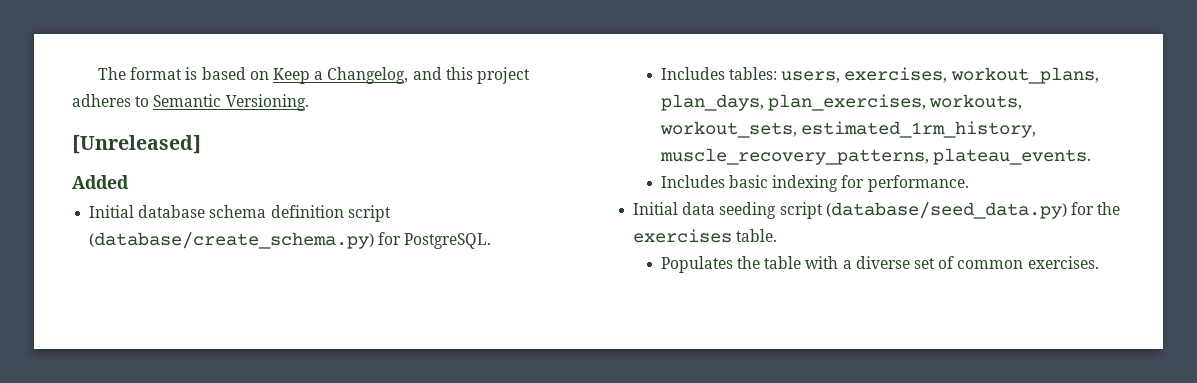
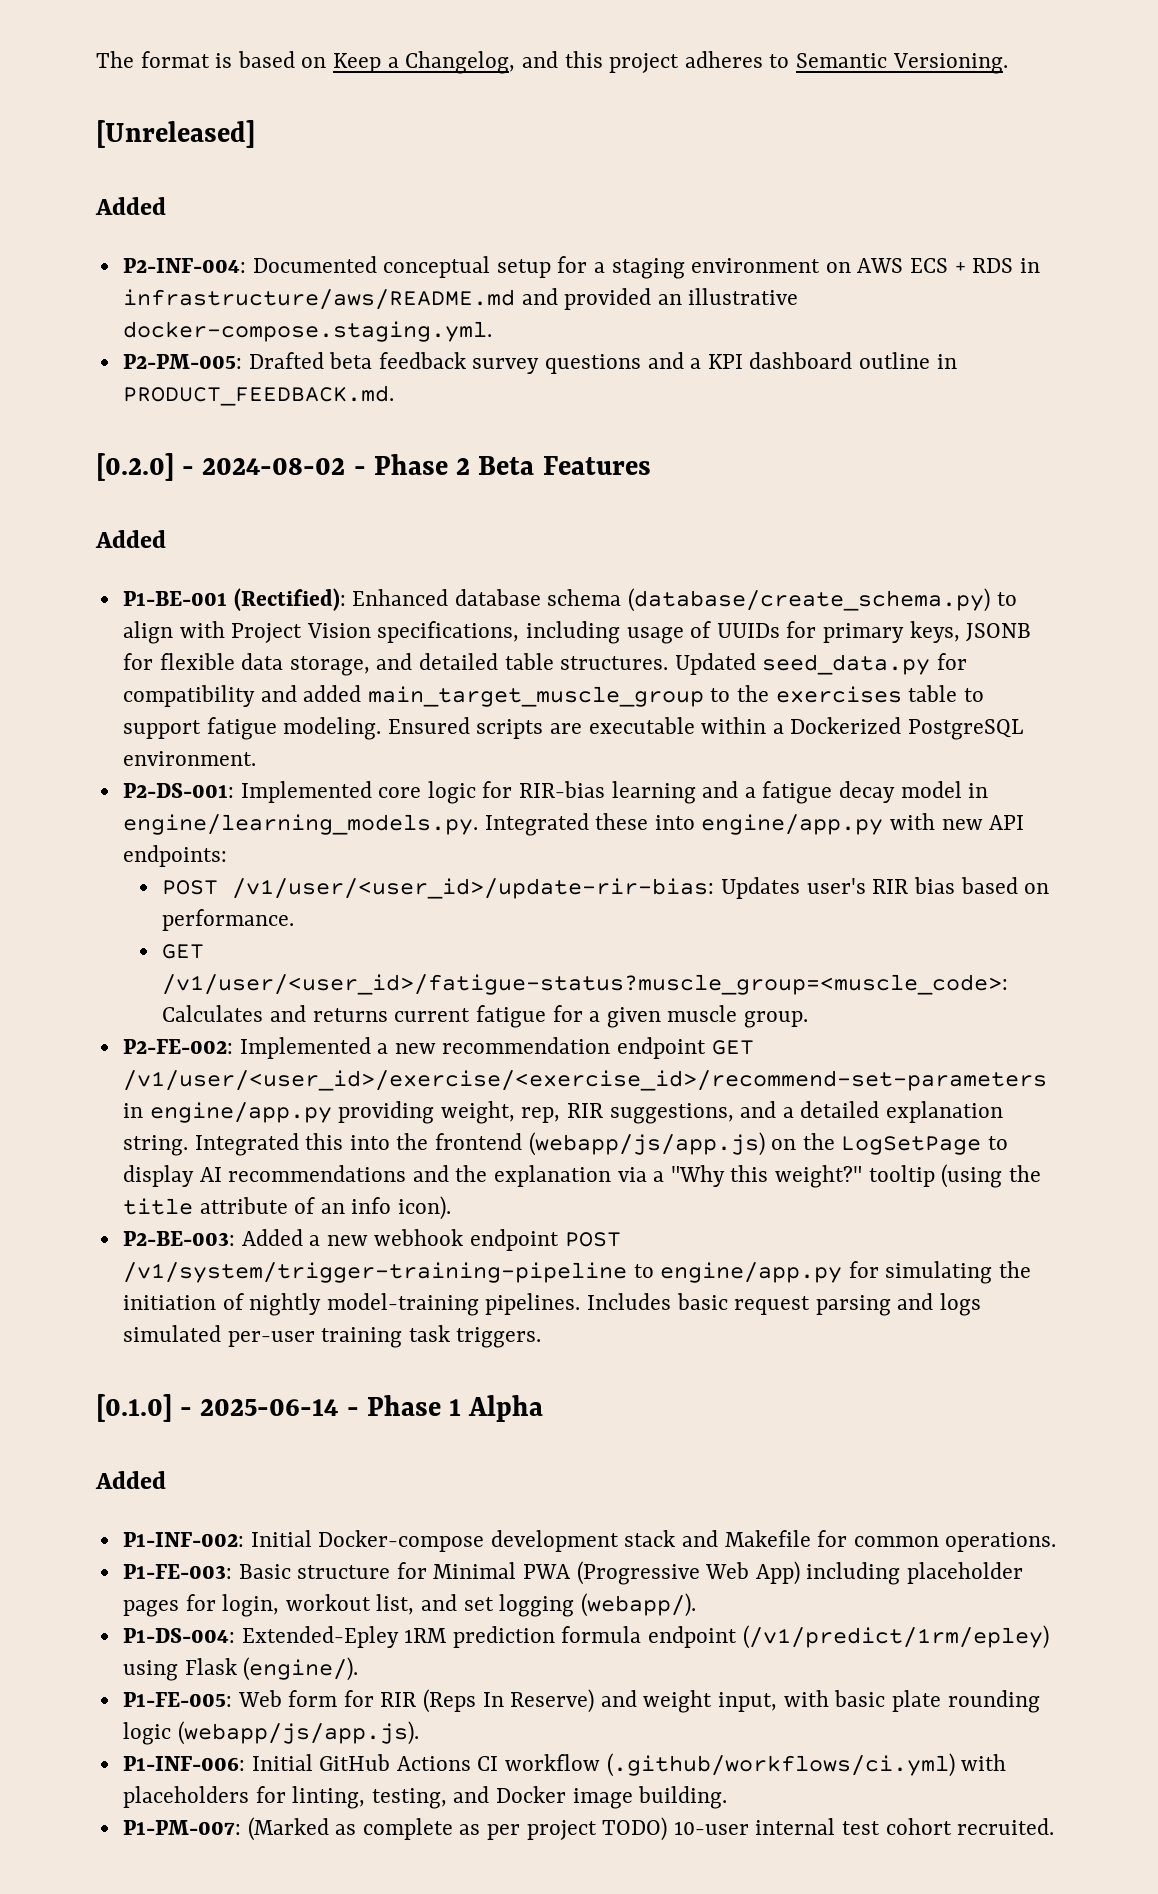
- Initial database schema definition script (database/create_schema.py) for PostgreSQL.
- Includes tables: users, exercises, workout_plans, plan_days, plan_exercises, workouts, workout_sets, estimated_1rm_history, muscle_recovery_patterns, plateau_events.
- Includes basic indexing for performance.
- Initial data seeding script (database/seed_data.py) for the exercises table.
- Populates the table with a diverse set of common exercises.
+ P2-INF-004: Documented conceptual setup for a staging environment on AWS ECS + RDS in infrastructure/aws/README.md and provided an illustrative docker-compose.staging.yml.
+ P2-PM-005: Drafted beta feedback survey questions and a KPI dashboard outline in PRODUCT_FEEDBACK.md.
+ [0.2.0] - 2024-08-02 - Phase 2 Beta Features
+ Added
+ P1-BE-001 (Rectified): Enhanced database schema (database/create_schema.py) to align with Project Vision specifications, including usage of UUIDs for primary keys, JSONB for flexible data storage, and detailed table structures. Updated seed_data.py for compatibility and added main_target_muscle_group to the exercises table to support fatigue modeling. Ensured scripts are executable within a Dockerized PostgreSQL environment.
+ P2-DS-001: Implemented core logic for RIR-bias learning and a fatigue decay model in engine/learning_models.py. Integrated these into engine/app.py with new API endpoints:
+ POST /v1/user/<user_id>/update-rir-bias: Updates user's RIR bias based on performance.
+ GET /v1/user/<user_id>/fatigue-status?muscle_group=<muscle_code>: Calculates and returns current fatigue for a given muscle group.
+ P2-FE-002: Implemented a new recommendation endpoint GET /v1/user/<user_id>/exercise/<exercise_id>/recommend-set-parameters in engine/app.py providing weight, rep, RIR suggestions, and a detailed explanation string. Integrated this into the frontend (webapp/js/app.js) on the LogSetPage to display AI recommendations and the explanation via a "Why this weight?" tooltip (using the title attribute of an info icon).
+ P2-BE-003: Added a new webhook endpoint POST /v1/system/trigger-training-pipeline to engine/app.py for simulating the initiation of nightly model-training pipelines. Includes basic request parsing and logs simulated per-user training task triggers.
+ [0.1.0] - 2025-06-14 - Phase 1 Alpha
+ Added
+ P1-INF-002: Initial Docker-compose development stack and Makefile for common operations.
+ P1-FE-003: Basic structure for Minimal PWA (Progressive Web App) including placeholder pages for login, workout list, and set logging (webapp/).
+ P1-DS-004: Extended-Epley 1RM prediction formula endpoint (/v1/predict/1rm/epley) using Flask (engine/).
+ P1-FE-005: Web form for RIR (Reps In Reserve) and weight input, with basic plate rounding logic (webapp/js/app.js).
+ P1-INF-006: Initial GitHub Actions CI workflow (.github/workflows/ci.yml) with placeholders for linting, testing, and Docker image building.
+ P1-PM-007: (Marked as complete as per project TODO) 10-user internal test cohort recruited.

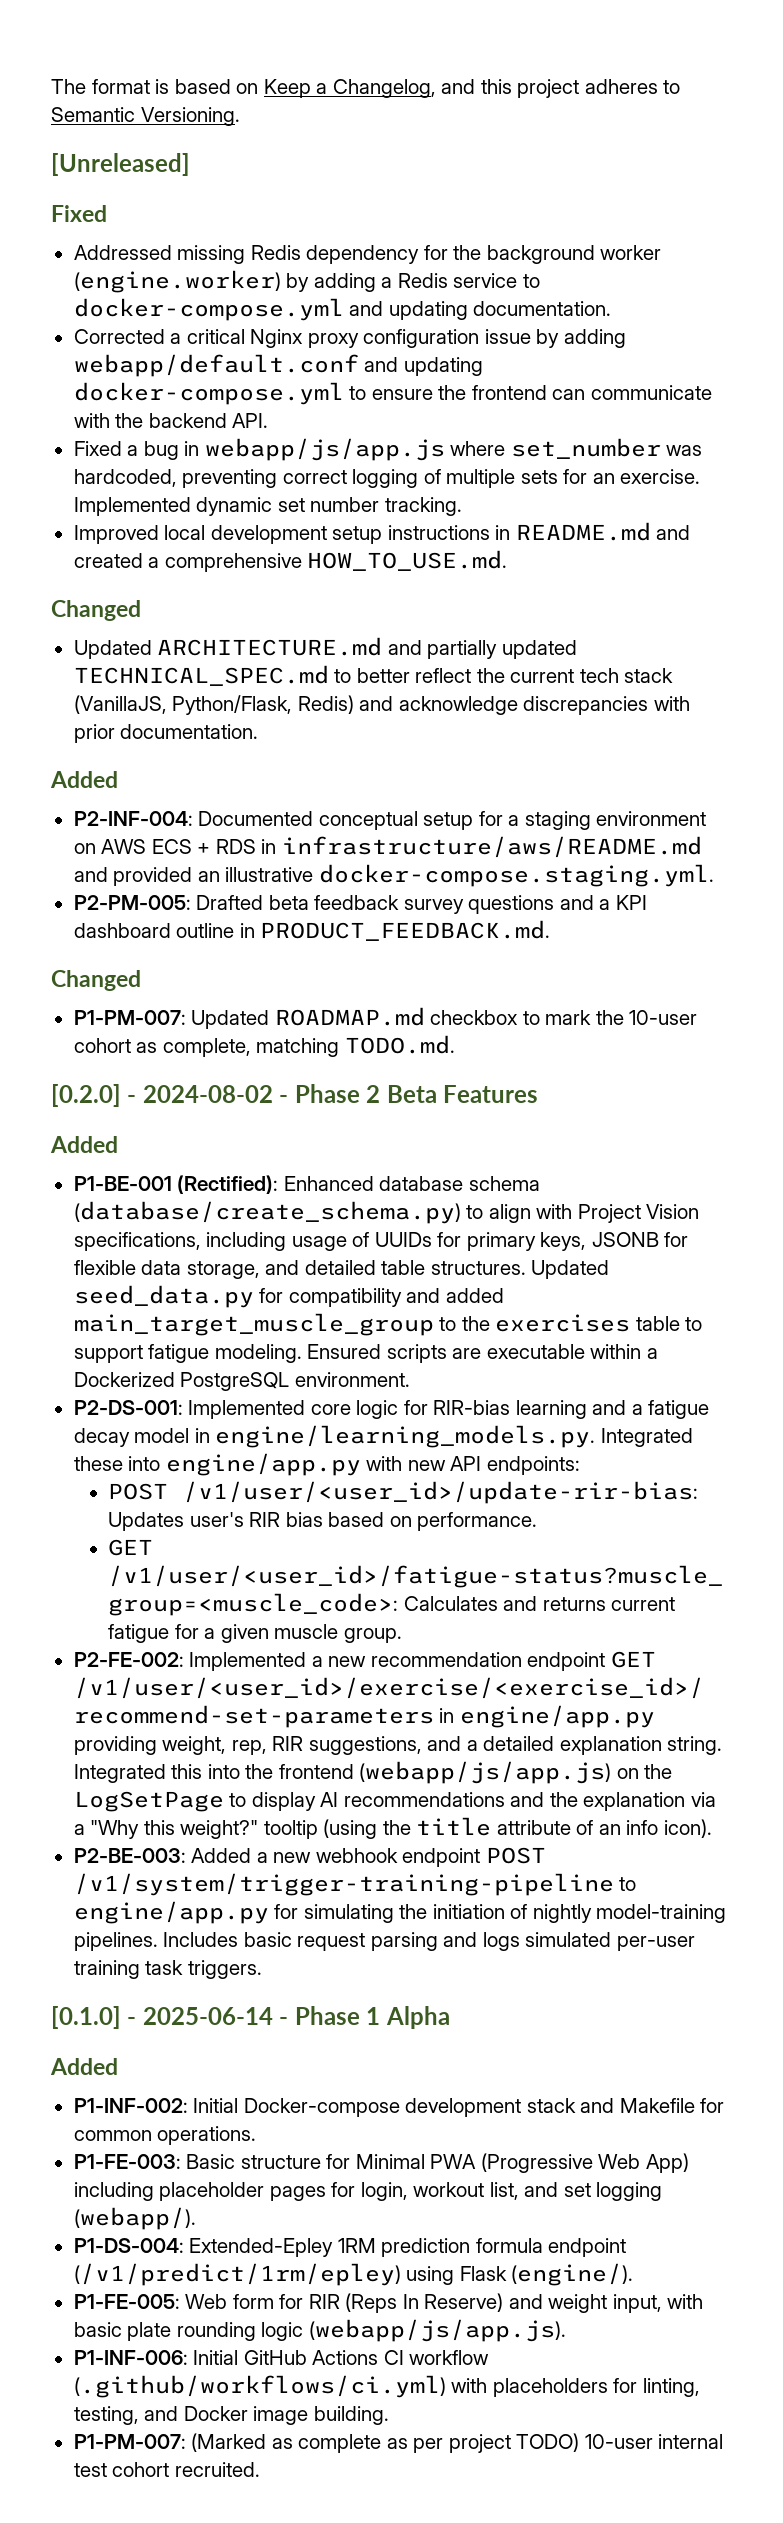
  [Unreleased]
+ Fixed
+ Addressed missing Redis dependency for the background worker (engine.worker) by adding a Redis service to docker-compose.yml and updating documentation.
+ Corrected a critical Nginx proxy configuration issue by adding webapp/default.conf and updating docker-compose.yml to ensure the frontend can communicate with the backend API.
+ Fixed a bug in webapp/js/app.js where set_number was hardcoded, preventing correct logging of multiple sets for an exercise. Implemented dynamic set number tracking.
+ Improved local development setup instructions in README.md and created a comprehensive HOW_TO_USE.md.
+ Changed
+ Updated ARCHITECTURE.md and partially updated TECHNICAL_SPEC.md to better reflect the current tech stack (VanillaJS, Python/Flask, Redis) and acknowledge discrepancies with prior documentation.
  P2-PM-005: Drafted beta feedback survey questions and a KPI dashboard outline in PRODUCT_FEEDBACK.md.
+ Changed
+ P1-PM-007: Updated ROADMAP.md checkbox to mark the 10-user cohort as complete, matching TODO.md.

